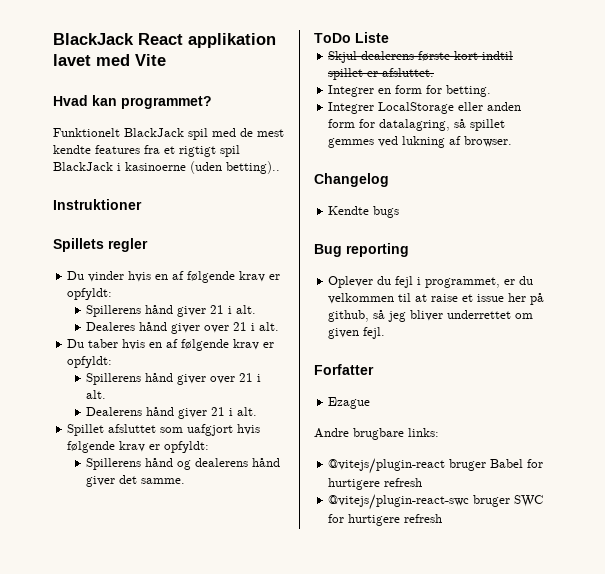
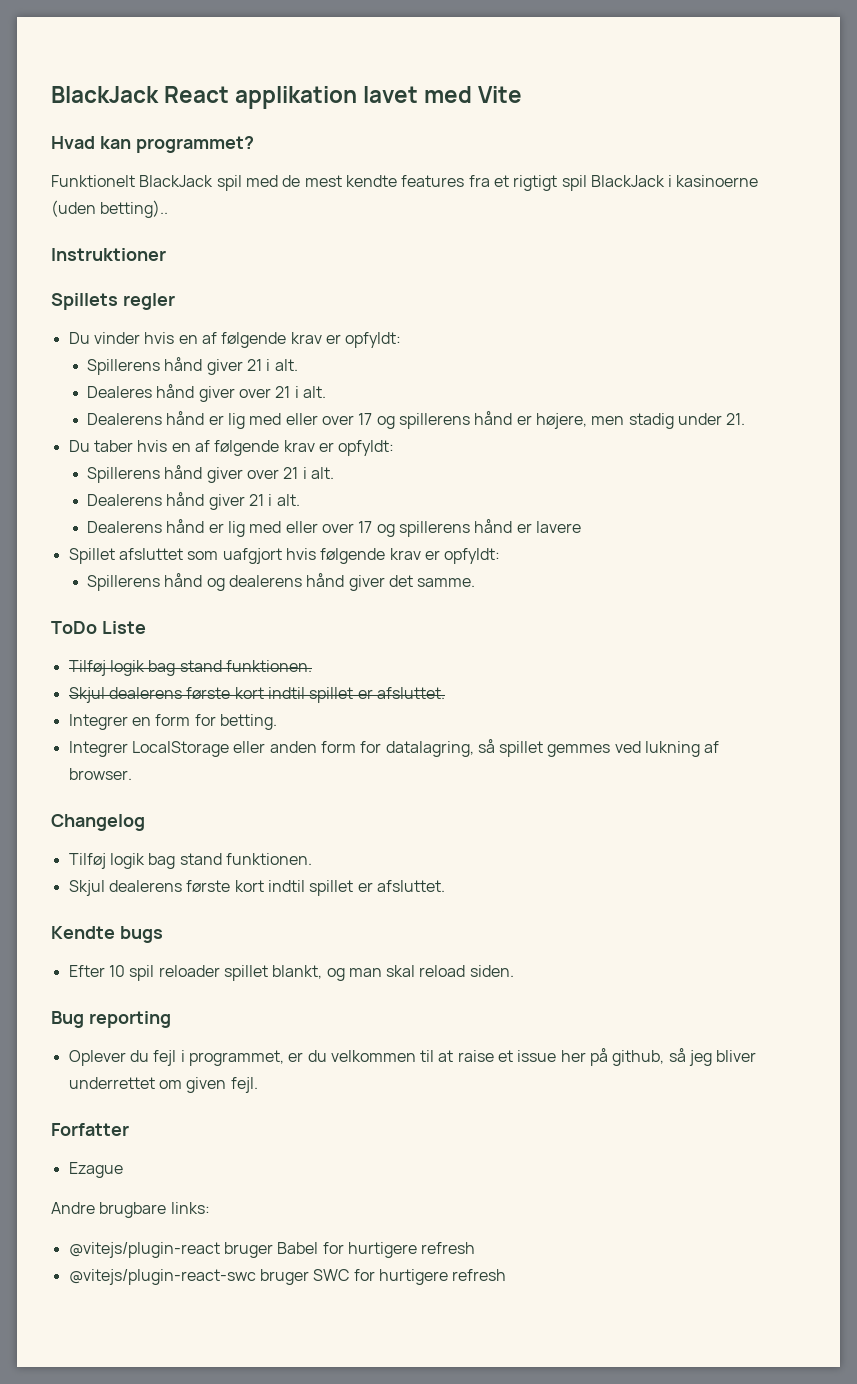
+ Dealerens hånd er lig med eller over 17 og spillerens hånd er højere, men stadig under 21.
+ Dealerens hånd er lig med eller over 17 og spillerens hånd er lavere
  ToDo Liste
+ Tilføj logik bag stand funktionen.
  Changelog
+ Tilføj logik bag stand funktionen.
+ Skjul dealerens første kort indtil spillet er afsluttet.
  Kendte bugs
+ Efter 10 spil reloader spillet blankt, og man skal reload siden.

